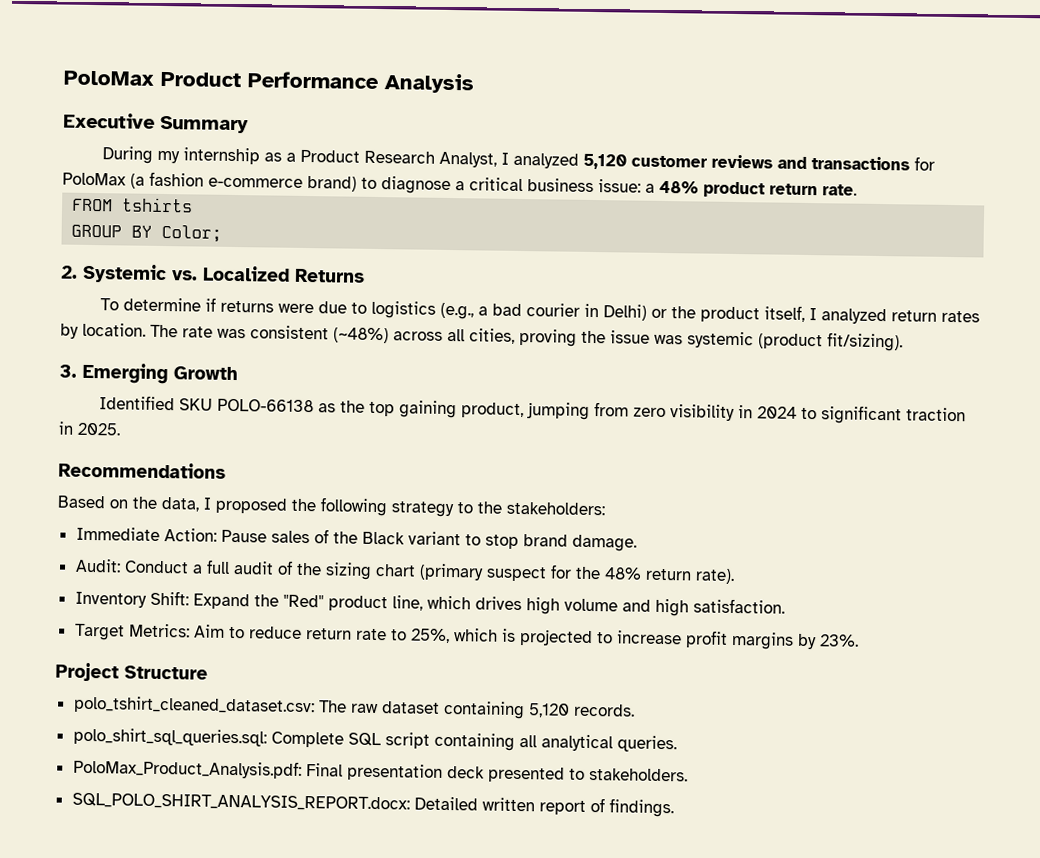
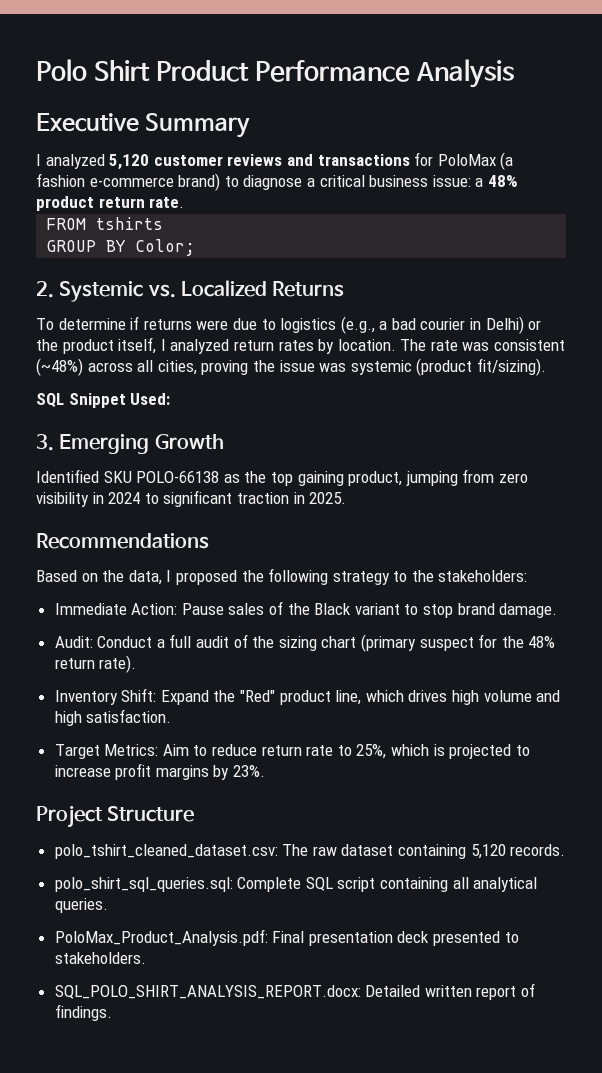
- PoloMax Product Performance Analysis
+ Polo Shirt Product Performance Analysis
- During my internship as a Product Research Analyst, I analyzed 5,120 customer reviews and transactions for PoloMax (a fashion e-commerce brand) to diagnose a critical business issue: a 48% product return rate.
+ I analyzed 5,120 customer reviews and transactions for PoloMax (a fashion e-commerce brand) to diagnose a critical business issue: a 48% product return rate.
+ SQL Snippet Used:

